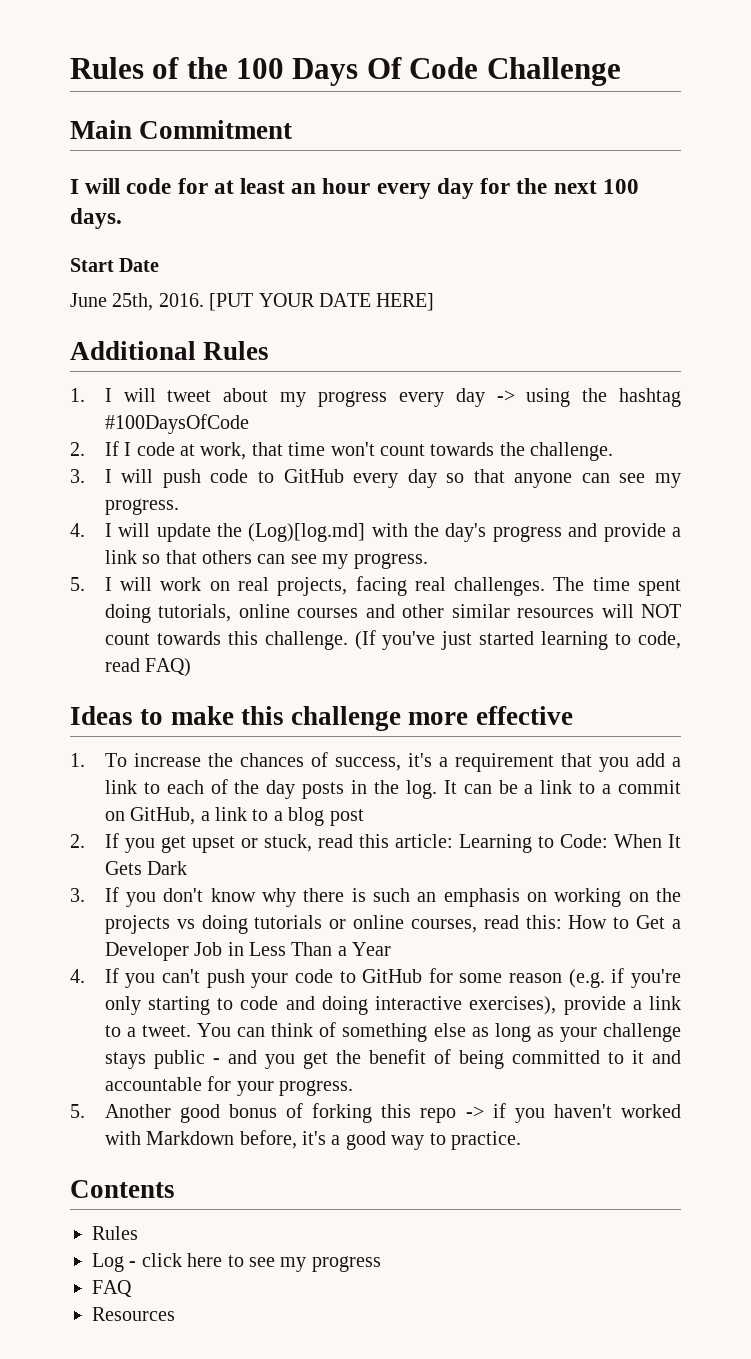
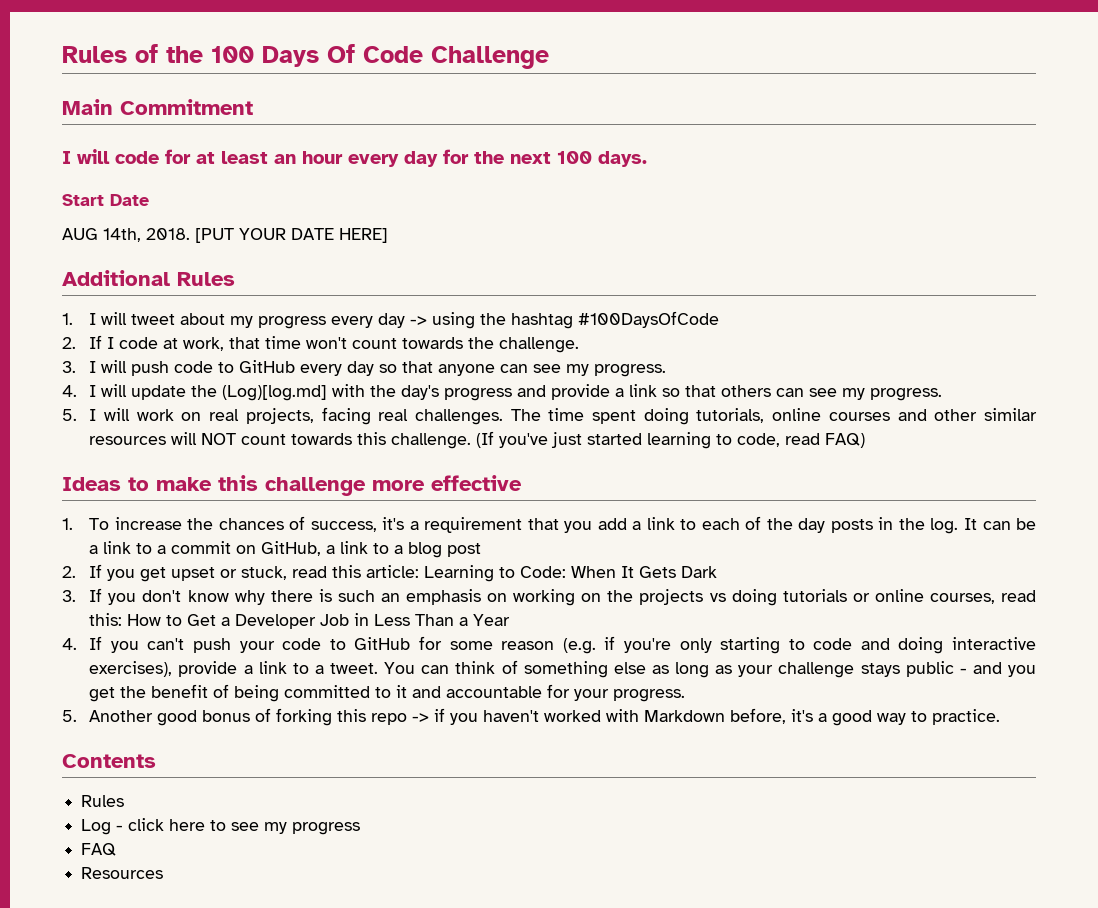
- June 25th, 2016.
+ AUG 14th, 2018.

